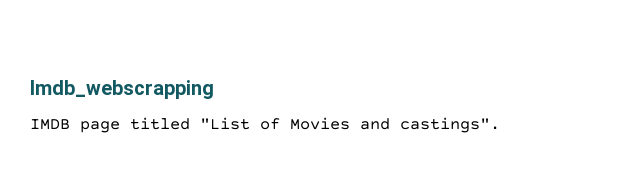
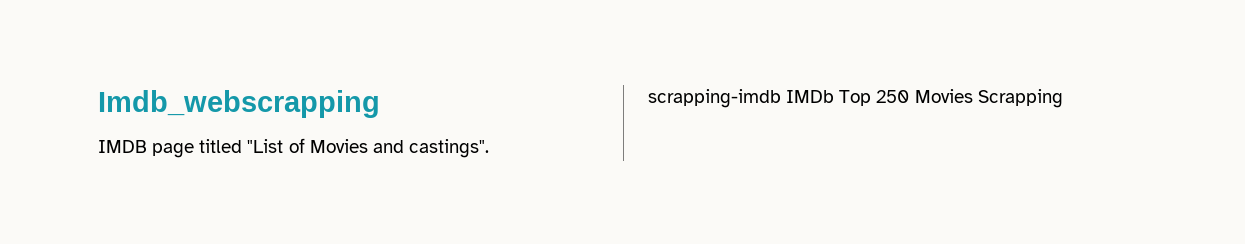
- IMDB page titled "List of Movies and castings".
+ IMDB page titled "List of Movies and castings". scrapping-imdb IMDb Top 250 Movies Scrapping

